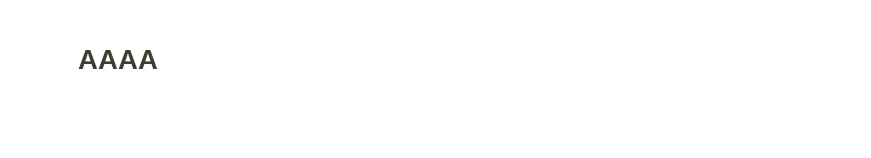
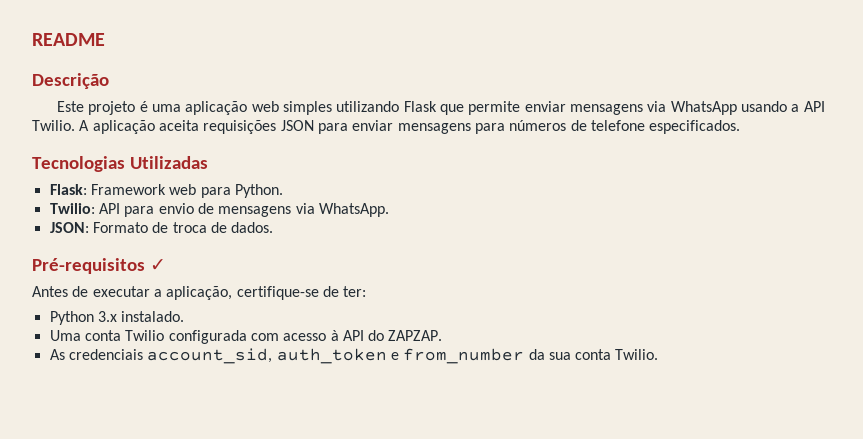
- AAAA
+ README
+ Descrição
+ Este projeto é uma aplicação web simples utilizando Flask que permite enviar mensagens via WhatsApp usando a API Twilio. A aplicação aceita requisições JSON para enviar mensagens para números de telefone especificados.
+ Tecnologias Utilizadas
+ Flask: Framework web para Python.
+ Twilio: API para envio de mensagens via WhatsApp.
+ JSON: Formato de troca de dados.
+ Pré-requisitos ✓
+ Antes de executar a aplicação, certifique-se de ter:
+ Python 3.x instalado.
+ Uma conta Twilio configurada com acesso à API do ZAPZAP.
+ As credenciais account_sid, auth_token e from_number da sua conta Twilio.

